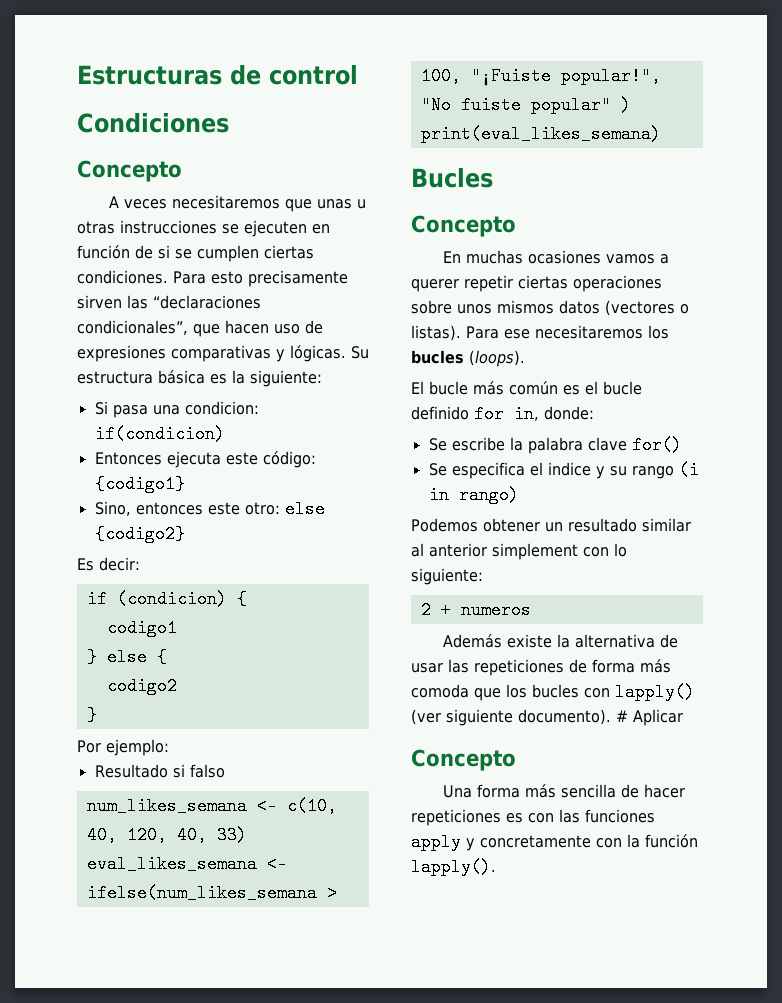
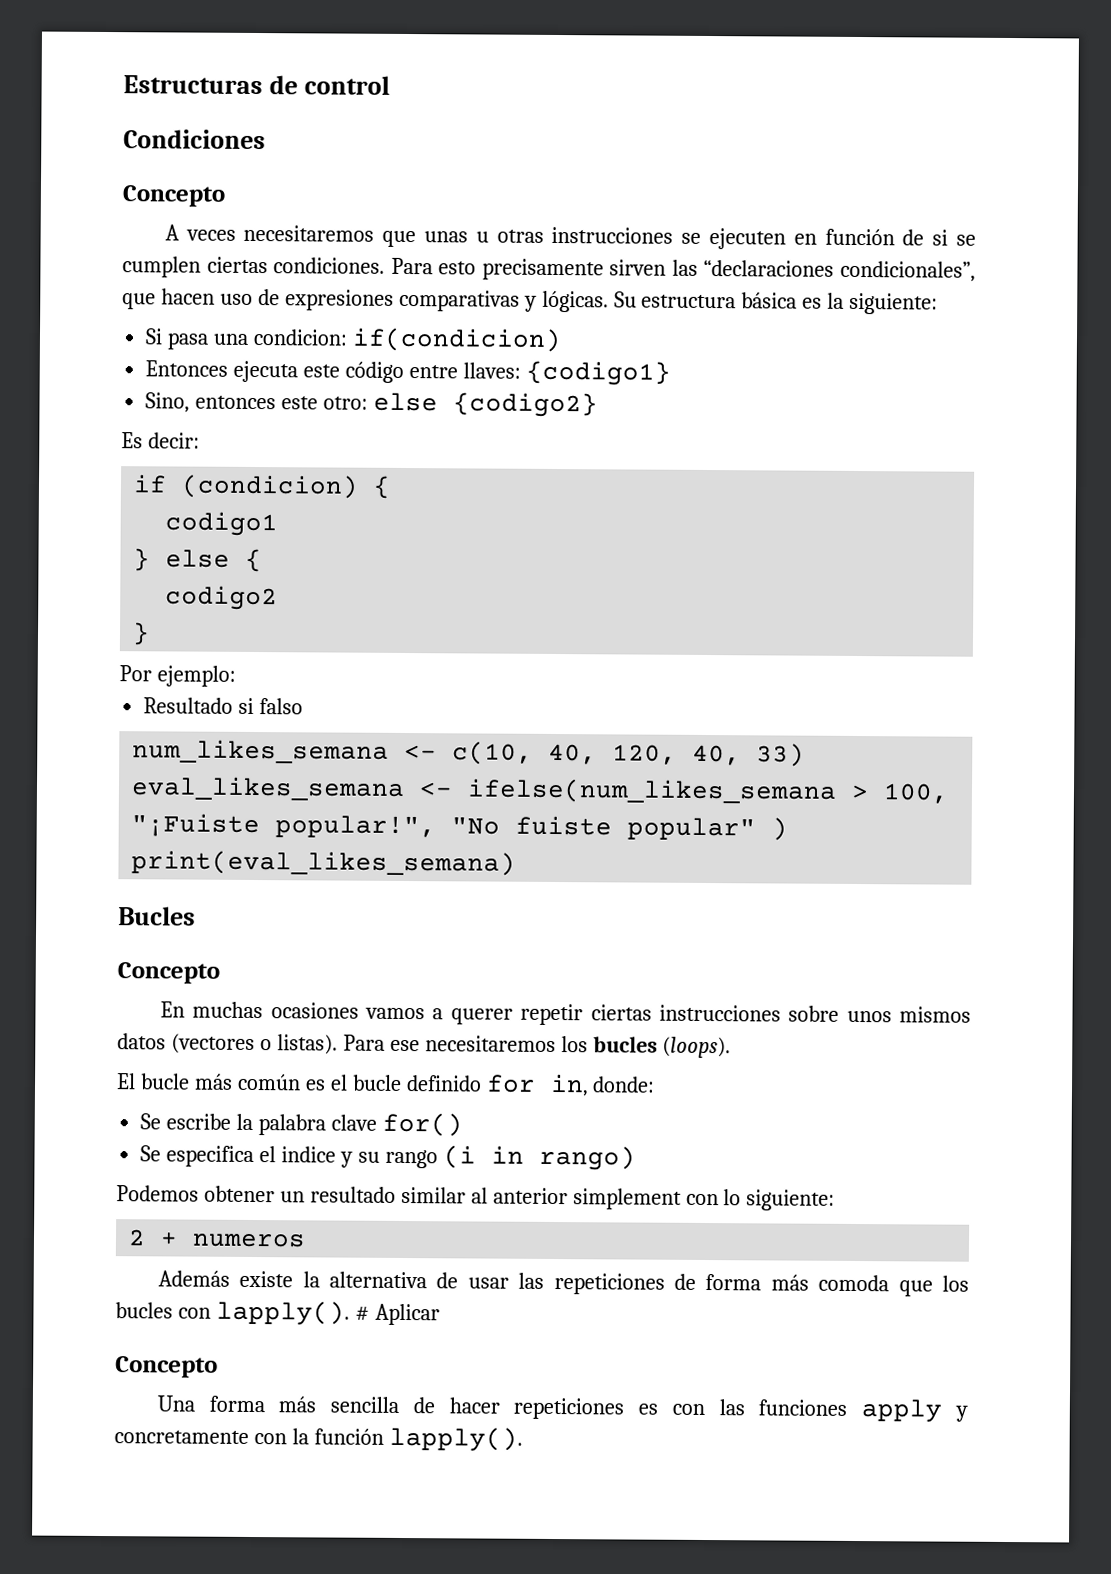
- Entonces ejecuta este código: {codigo1}
+ Entonces ejecuta este código entre llaves: {codigo1}
- En muchas ocasiones vamos a querer repetir ciertas operaciones sobre unos mismos datos (vectores o listas).
+ En muchas ocasiones vamos a querer repetir ciertas instrucciones sobre unos mismos datos (vectores o listas).
- Además existe la alternativa de usar las repeticiones de forma más comoda que los bucles con lapply() (ver siguiente documento).
+ Además existe la alternativa de usar las repeticiones de forma más comoda que los bucles con lapply().

